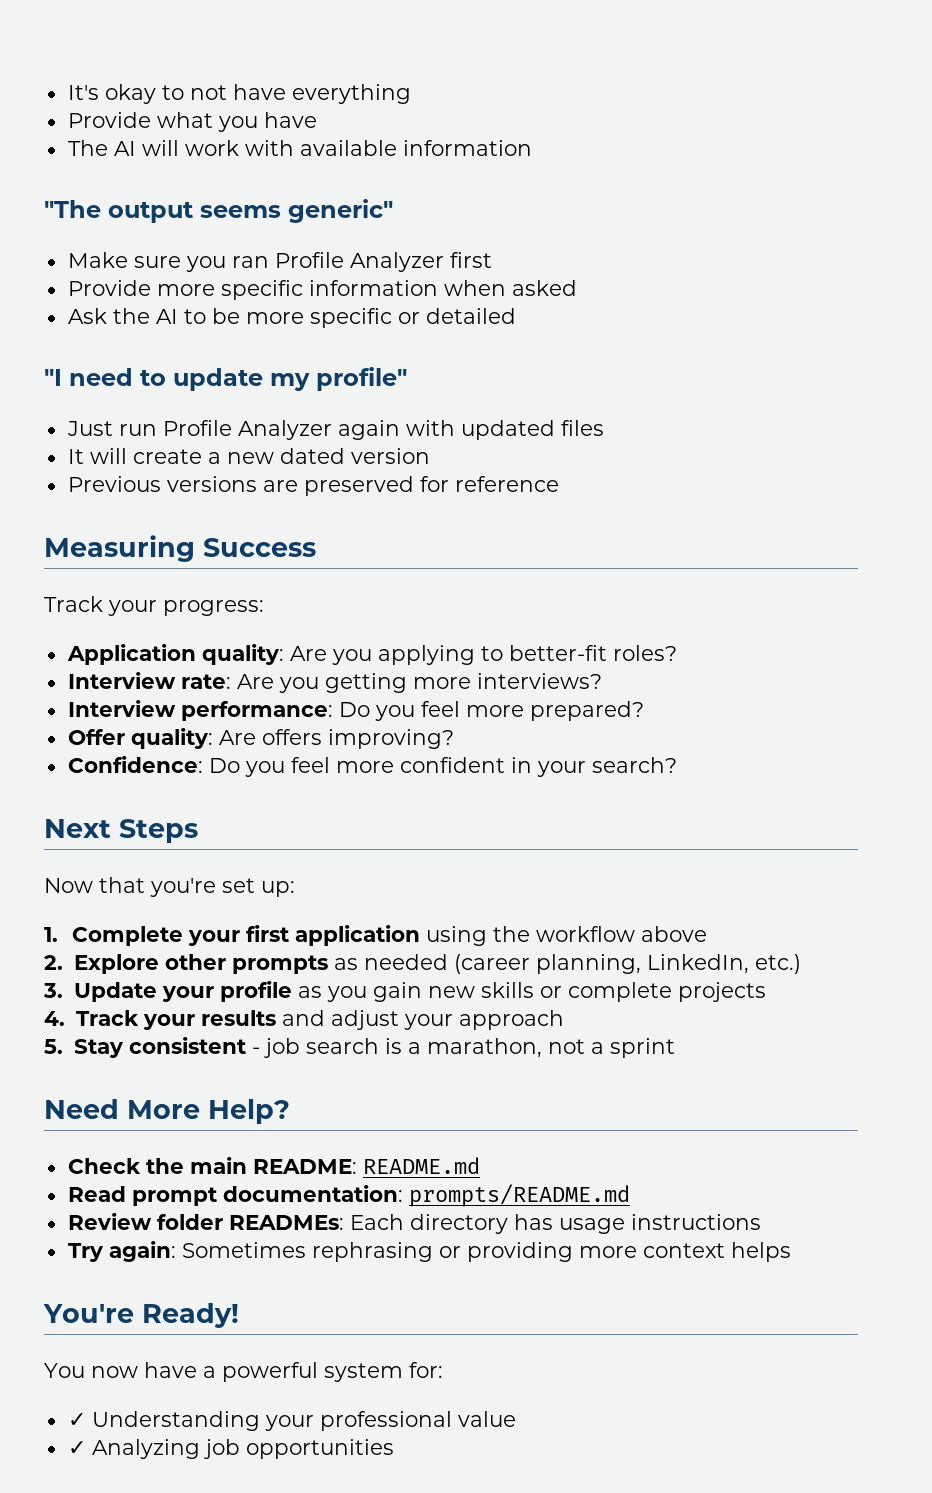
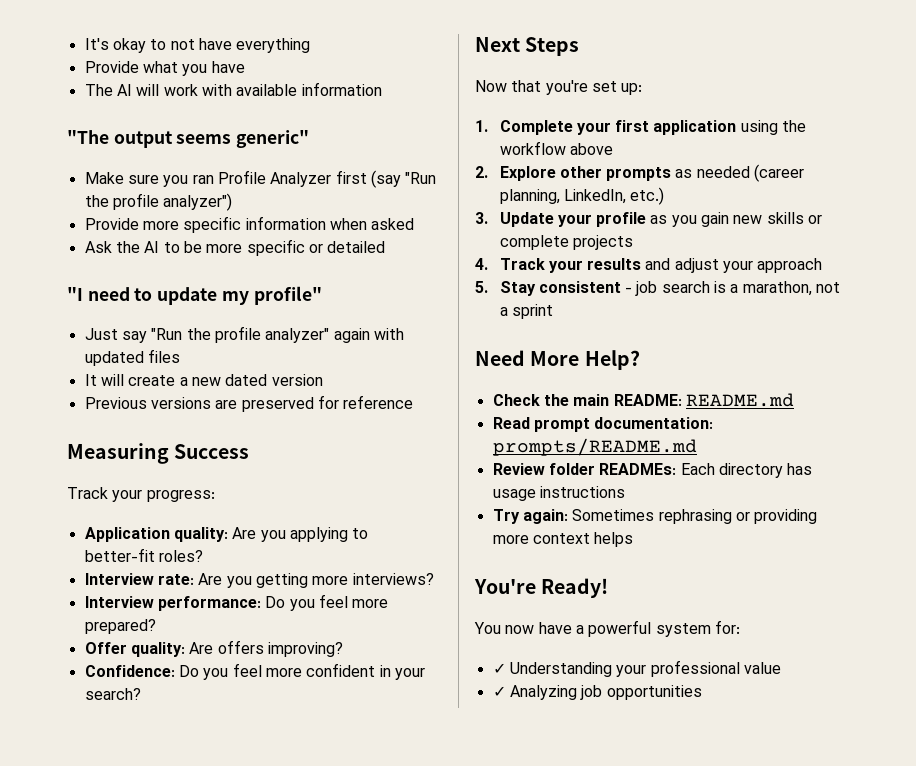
- Make sure you ran Profile Analyzer first
+ Make sure you ran Profile Analyzer first (say "Run the profile analyzer")
- Just run Profile Analyzer again with updated files
+ Just say "Run the profile analyzer" again with updated files

